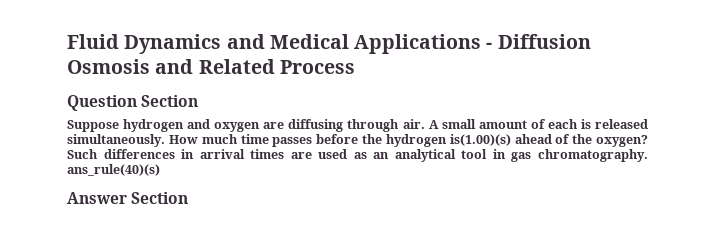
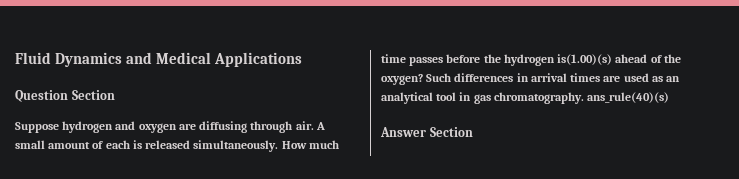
- Fluid Dynamics and Medical Applications - Diffusion Osmosis and Related Process
+ Fluid Dynamics and Medical Applications

